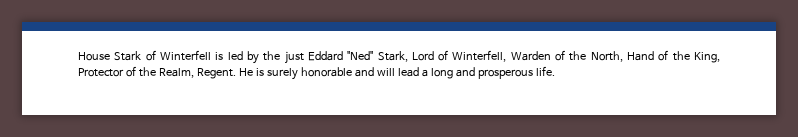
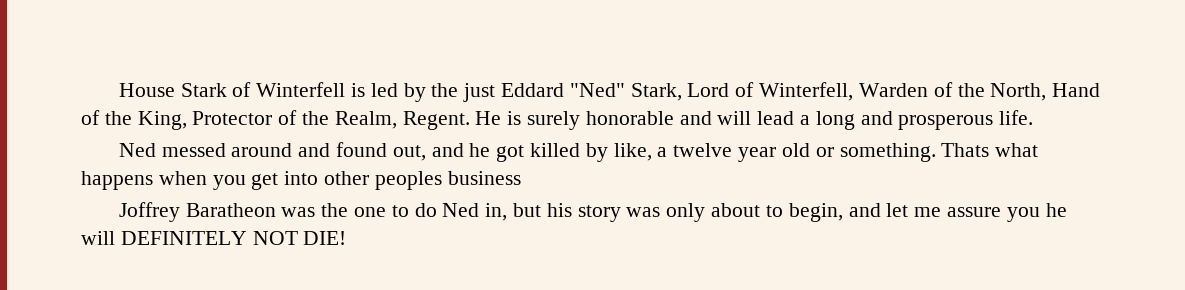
+ Ned messed around and found out, and he got killed by like, a twelve year old or something. Thats what happens when you get into other peoples business
+ Joffrey Baratheon was the one to do Ned in, but his story was only about to begin, and let me assure you he will DEFINITELY NOT DIE!

